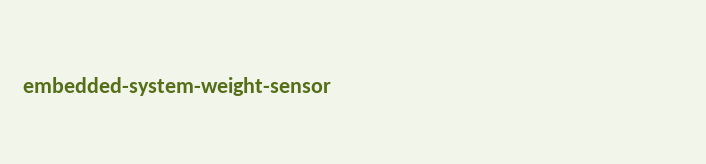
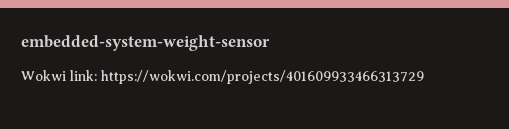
+ Wokwi link: https://wokwi.com/projects/401609933466313729

